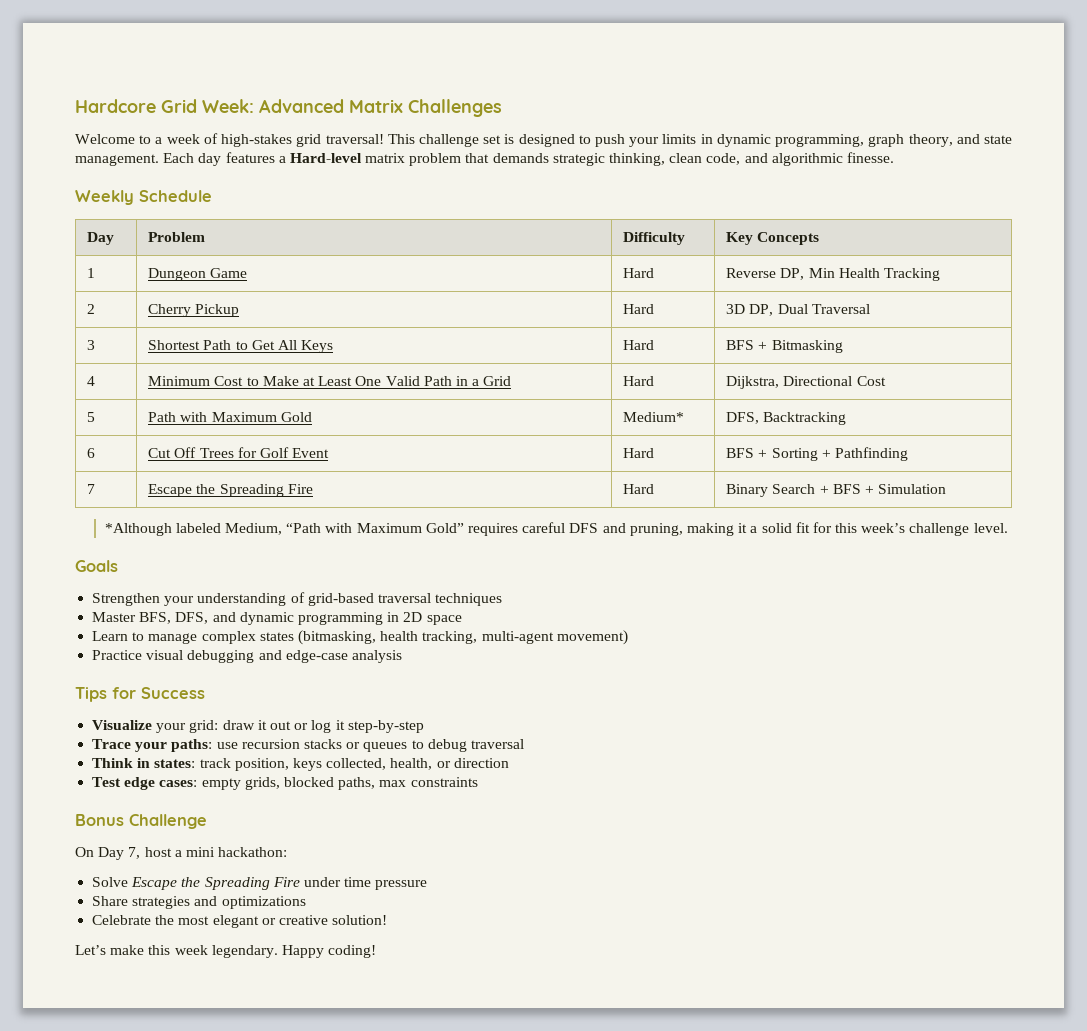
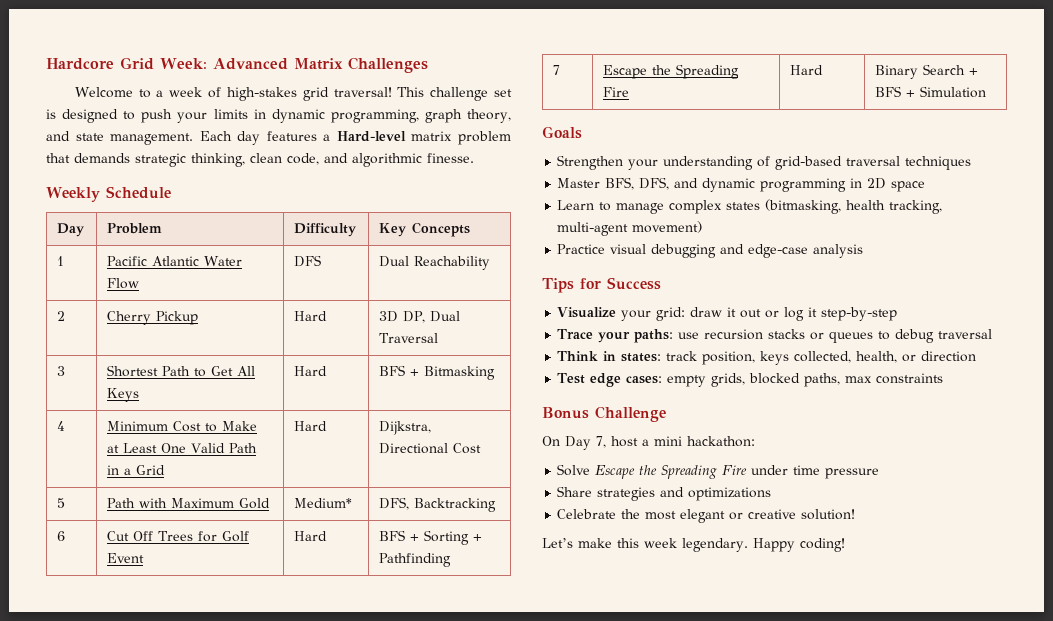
- 1 | Dungeon Game | Hard | Reverse DP, Min Health Tracking
+ 1 | Pacific Atlantic Water Flow | DFS | Dual Reachability
- *Although labeled Medium, “Path with Maximum Gold” requires careful DFS and pruning, making it a solid fit for this week’s challenge level.

